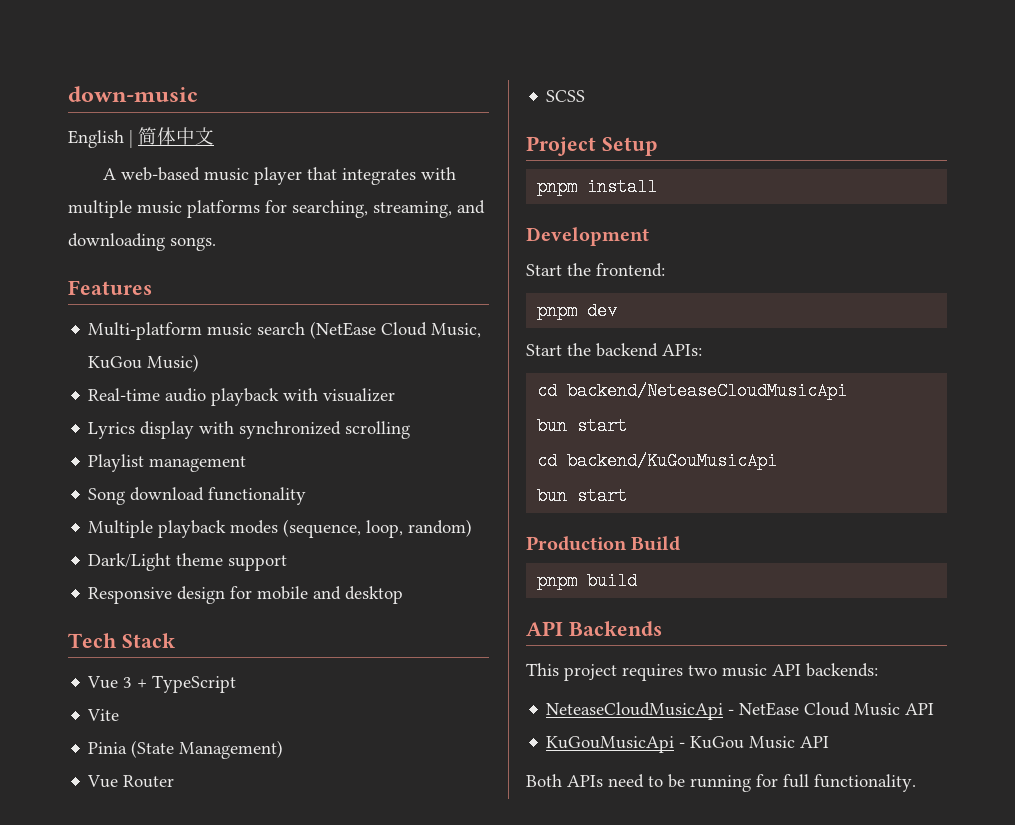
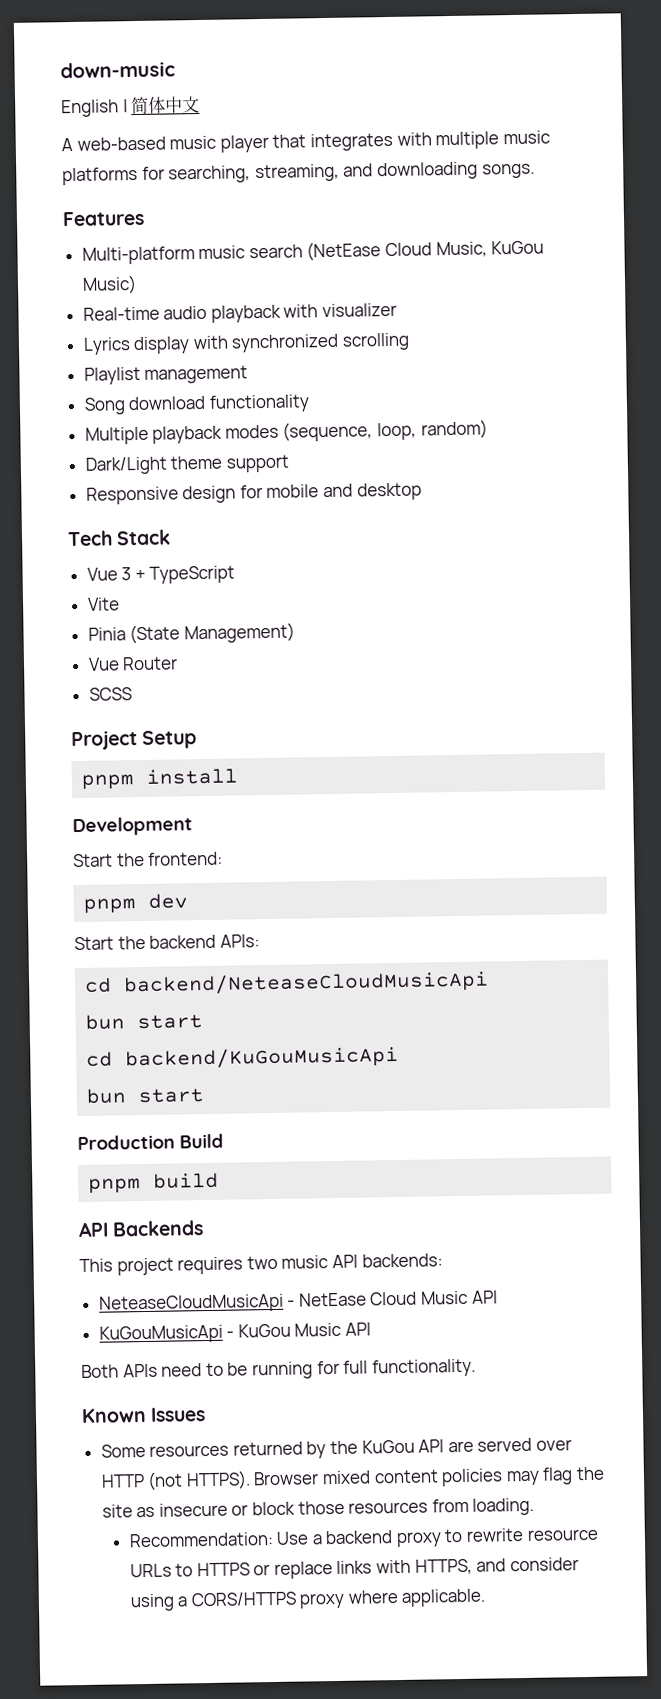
+ Known Issues
+ Some resources returned by the KuGou API are served over HTTP (not HTTPS). Browser mixed content policies may flag the site as insecure or block those resources from loading.
+ Recommendation: Use a backend proxy to rewrite resource URLs to HTTPS or replace links with HTTPS, and consider using a CORS/HTTPS proxy where applicable.

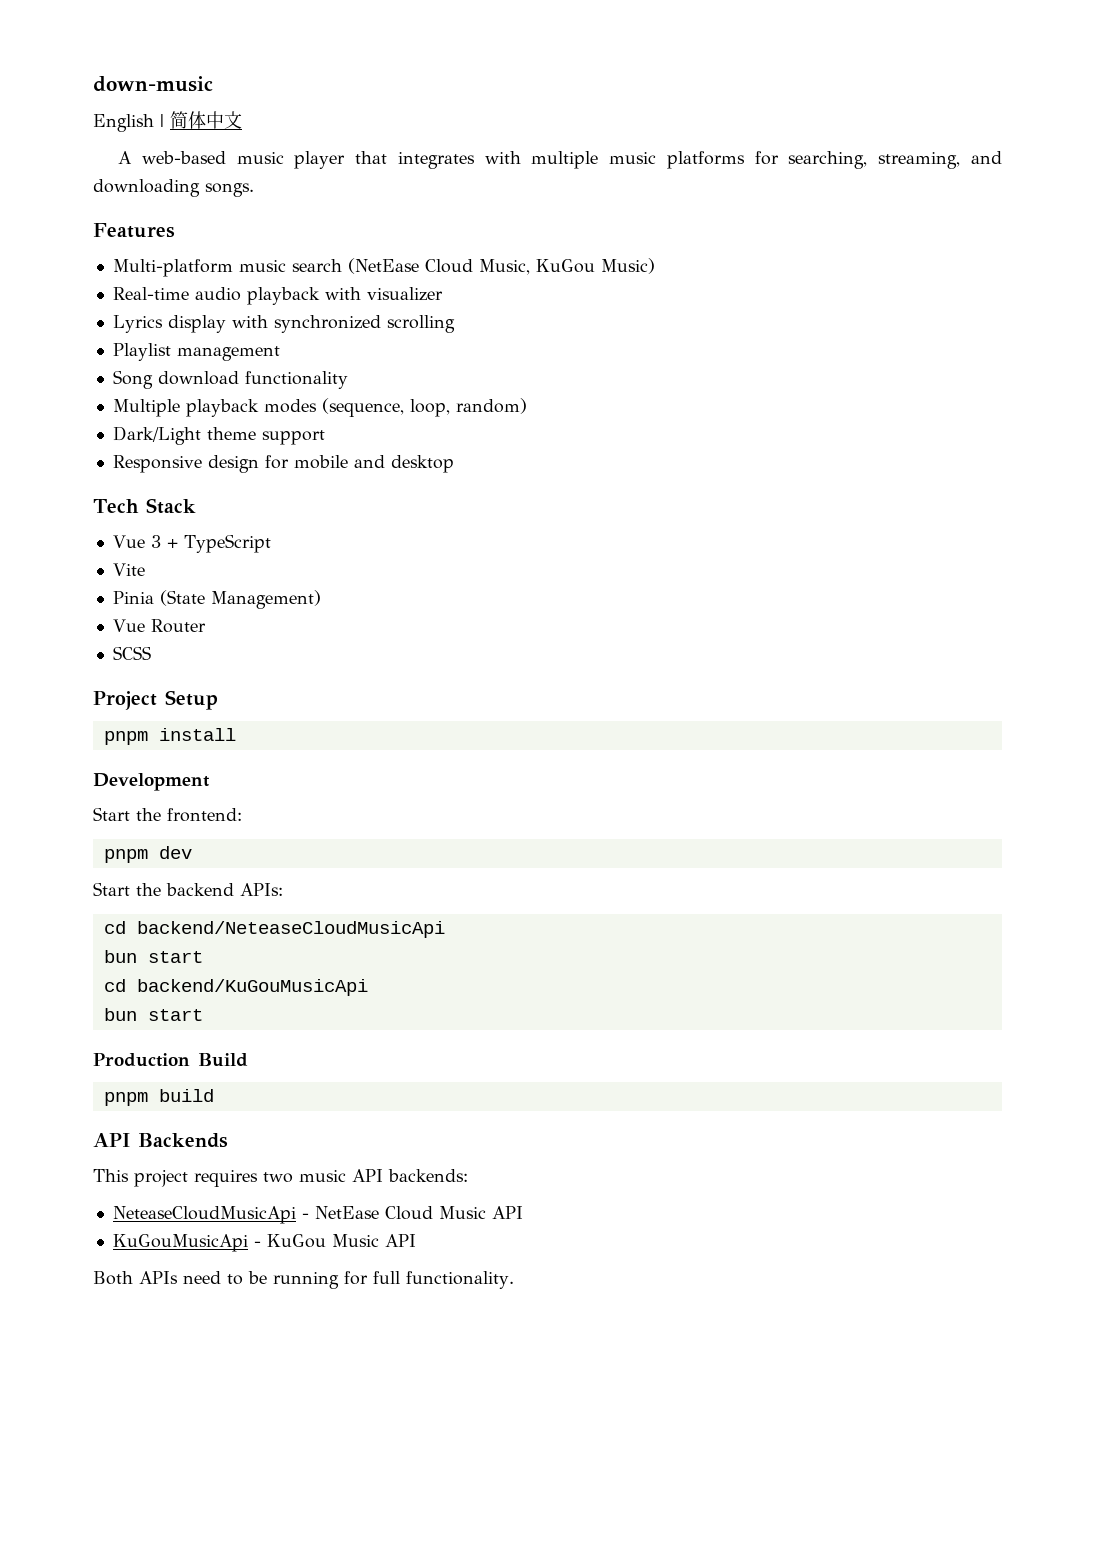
- Known Issues
- Some resources returned by the KuGou API are served over HTTP (not HTTPS). Browser mixed content policies may flag the site as insecure or block those resources from loading.
- Recommendation: Use a backend proxy to rewrite resource URLs to HTTPS or replace links with HTTPS, and consider using a CORS/HTTPS proxy where applicable.

